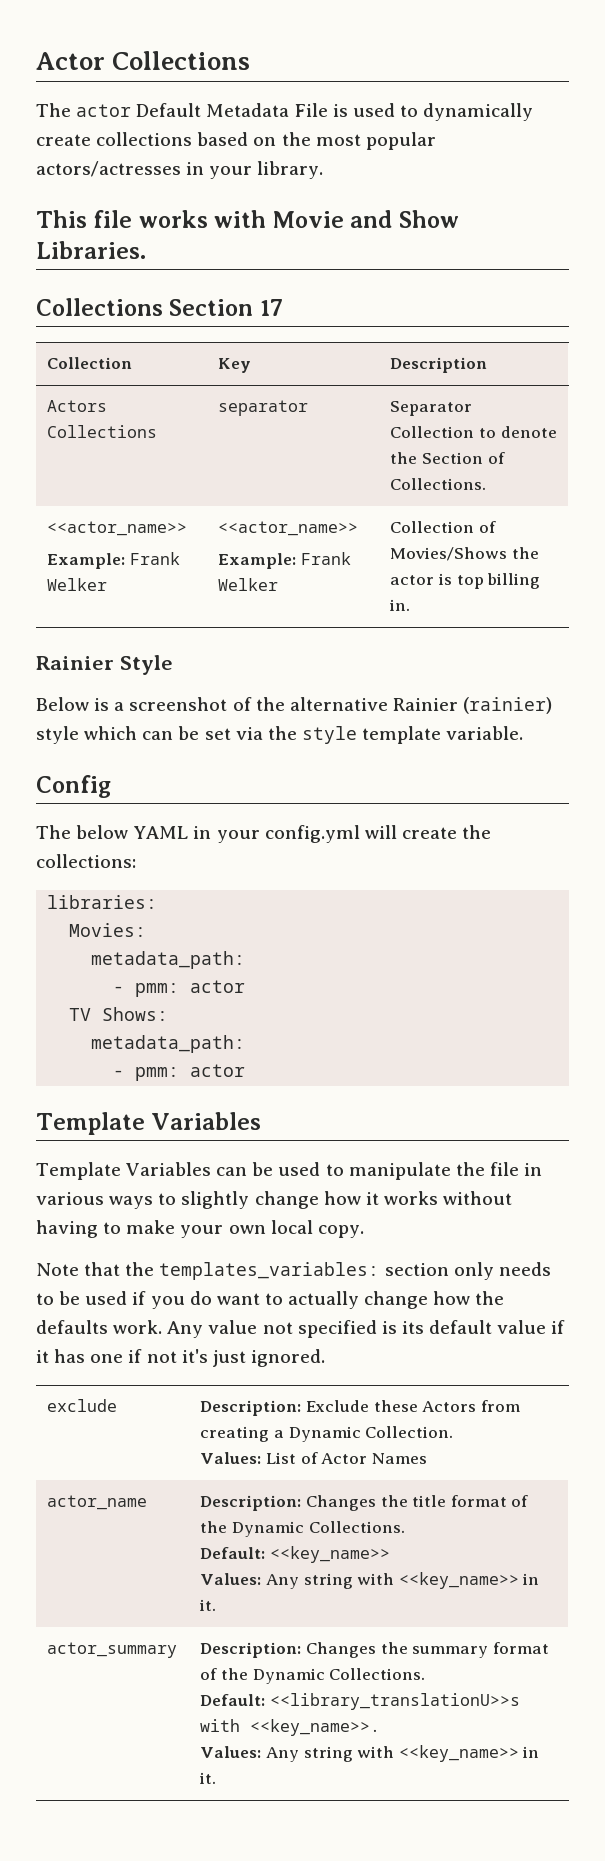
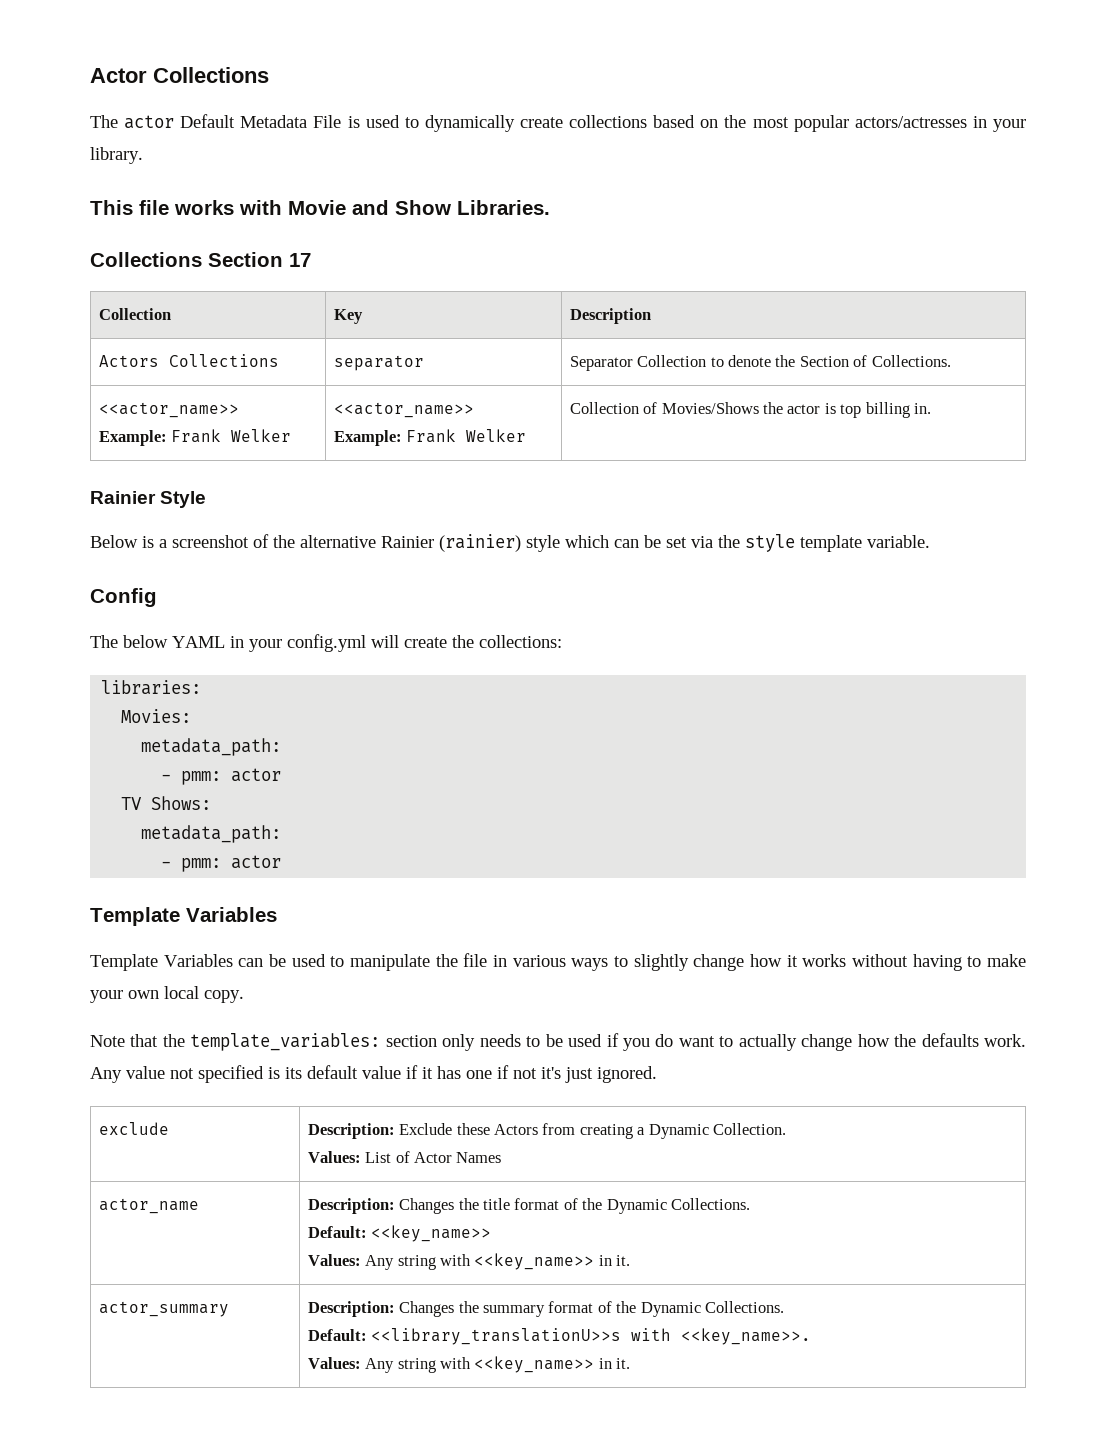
- Note that the templates_variables: section only needs to be used if you do want to actually change how the defaults work.
+ Note that the template_variables: section only needs to be used if you do want to actually change how the defaults work.

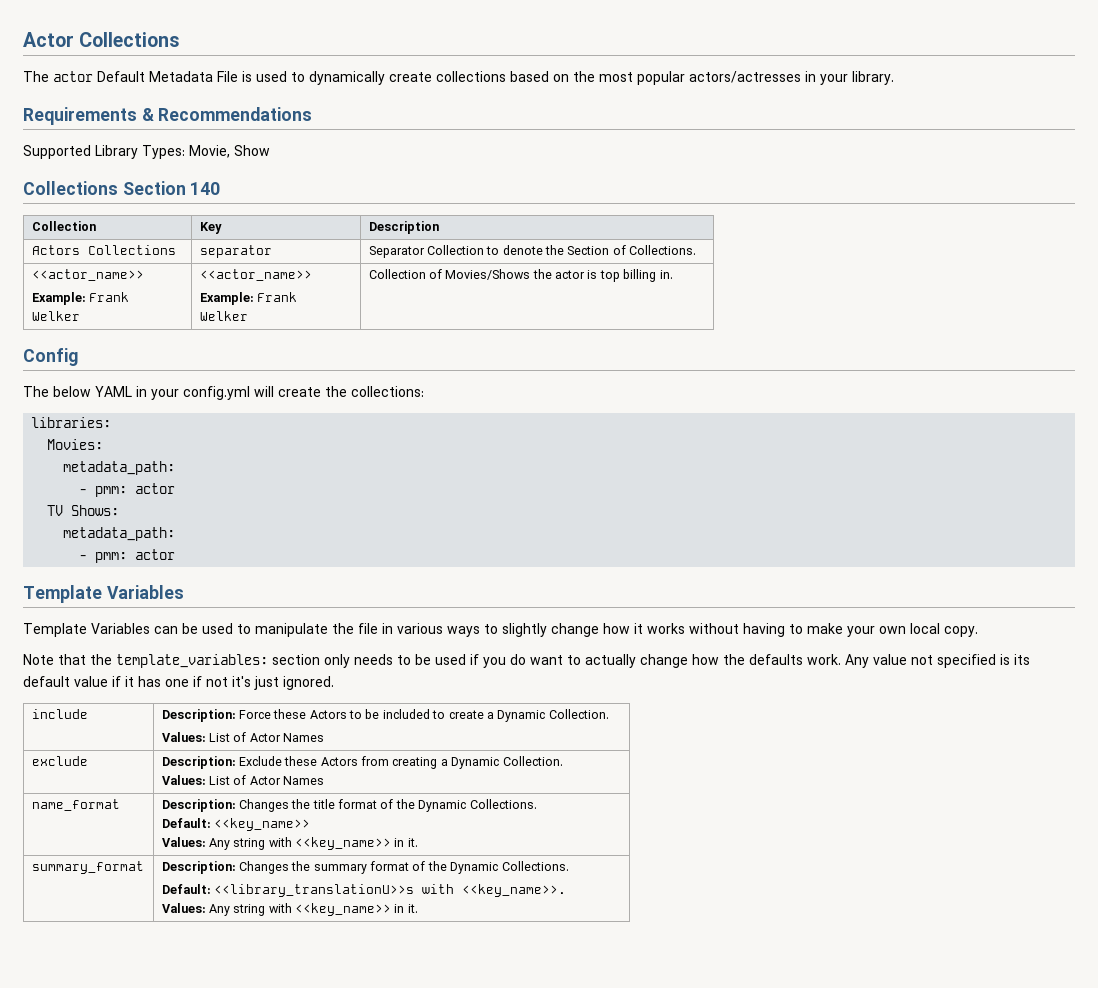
- This file works with Movie and Show Libraries.
+ Requirements & Recommendations
+ Supported Library Types: Movie, Show
- Collections Section 17
+ Collections Section 140
- Rainier Style
- Below is a screenshot of the alternative Rainier (rainier) style which can be set via the style template variable.
+ include | Description: Force these Actors to be included to create a Dynamic Collection.
+ Values: List of Actor Names
- actor_name | Description: Changes the title format of the Dynamic Collections.
+ name_format | Description: Changes the title format of the Dynamic Collections.
- actor_summary | Description: Changes the summary format of the Dynamic Collections.
+ summary_format | Description: Changes the summary format of the Dynamic Collections.

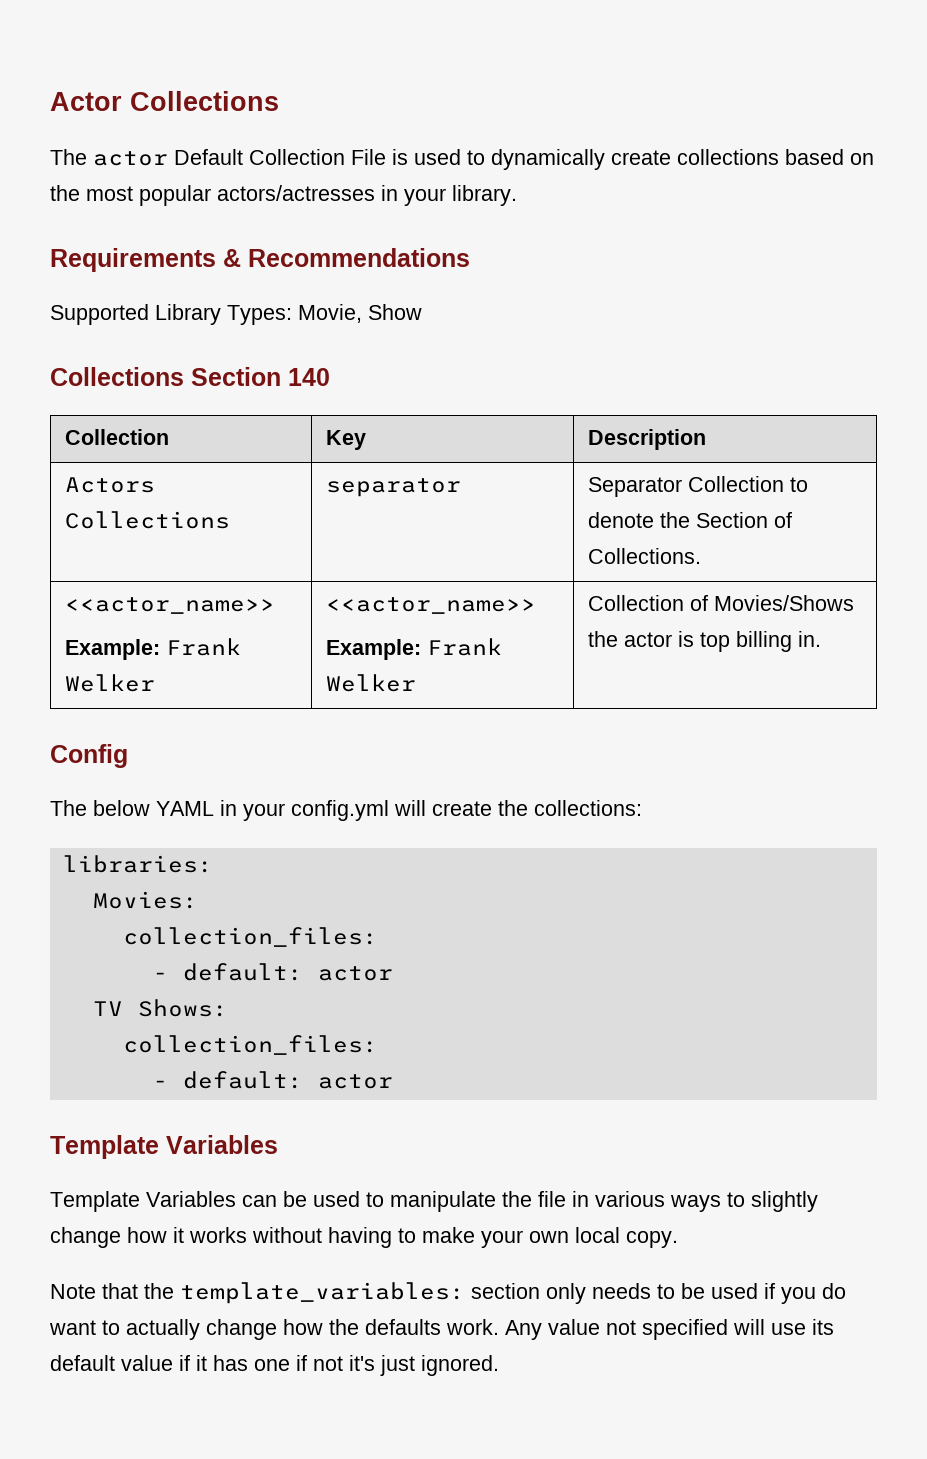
- The actor Default Metadata File is used to dynamically create collections based on the most popular actors/actresses in your library.
+ The actor Default Collection File is used to dynamically create collections based on the most popular actors/actresses in your library.
  Movies:
- metadata_path:
- - pmm: actor
+ collection_files:
+ - default: actor
  TV Shows:
- metadata_path:
- - pmm: actor
+ collection_files:
+ - default: actor
- Any value not specified is its default value if it has one if not it's just ignored.
+ Any value not specified will use its default value if it has one if not it's just ignored.
- include | Description: Force these Actors to be included to create a Dynamic Collection.
- Values: List of Actor Names
- exclude | Description: Exclude these Actors from creating a Dynamic Collection.
- Values: List of Actor Names
- name_format | Description: Changes the title format of the Dynamic Collections.
- Default: <<key_name>>
- Values: Any string with <<key_name>> in it.
- summary_format | Description: Changes the summary format of the Dynamic Collections.
- Default: <<library_translationU>>s with <<key_name>>.
- Values: Any string with <<key_name>> in it.

